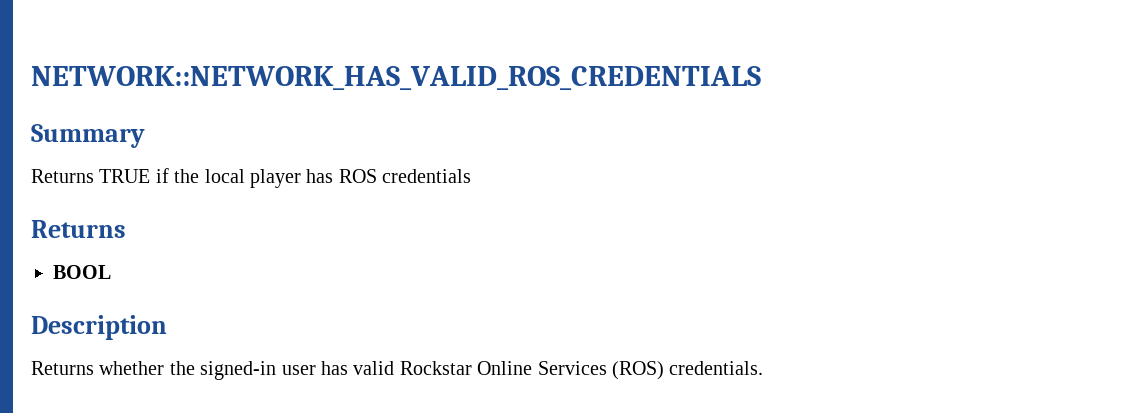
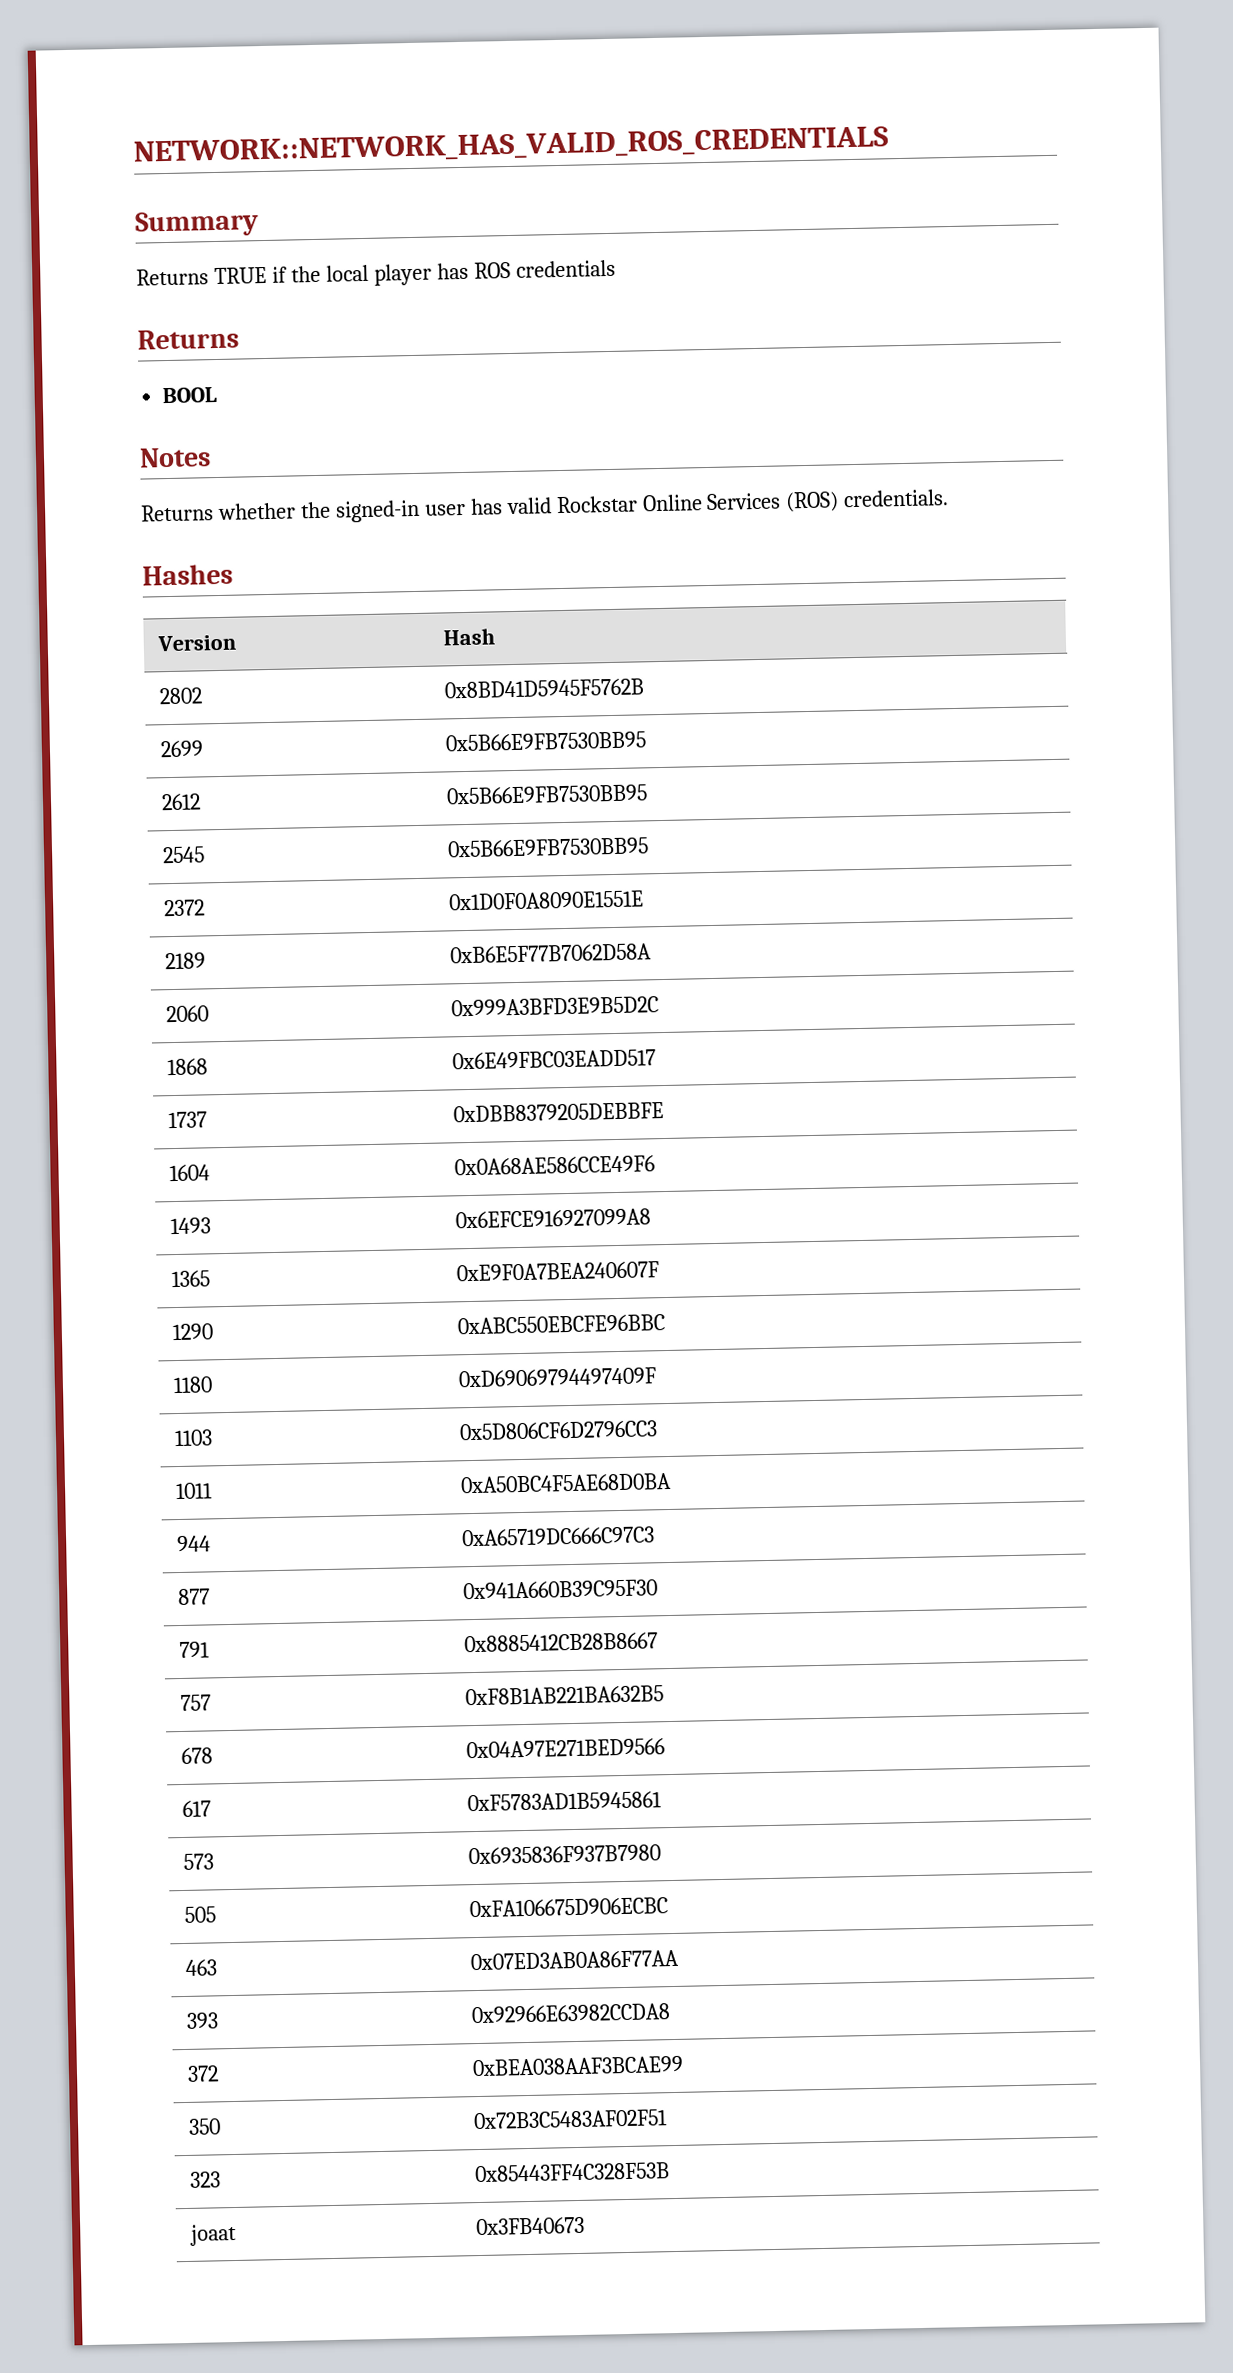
- Description
+ Notes
+ Hashes
+ Version | Hash
+ 2802 | 0x8BD41D5945F5762B
+ 2699 | 0x5B66E9FB7530BB95
+ 2612 | 0x5B66E9FB7530BB95
+ 2545 | 0x5B66E9FB7530BB95
+ 2372 | 0x1D0F0A8090E1551E
+ 2189 | 0xB6E5F77B7062D58A
+ 2060 | 0x999A3BFD3E9B5D2C
+ 1868 | 0x6E49FBC03EADD517
+ 1737 | 0xDBB8379205DEBBFE
+ 1604 | 0x0A68AE586CCE49F6
+ 1493 | 0x6EFCE916927099A8
+ 1365 | 0xE9F0A7BEA240607F
+ 1290 | 0xABC550EBCFE96BBC
+ 1180 | 0xD69069794497409F
+ 1103 | 0x5D806CF6D2796CC3
+ 1011 | 0xA50BC4F5AE68D0BA
+ 944 | 0xA65719DC666C97C3
+ 877 | 0x941A660B39C95F30
+ 791 | 0x8885412CB28B8667
+ 757 | 0xF8B1AB221BA632B5
+ 678 | 0x04A97E271BED9566
+ 617 | 0xF5783AD1B5945861
+ 573 | 0x6935836F937B7980
+ 505 | 0xFA106675D906ECBC
+ 463 | 0x07ED3AB0A86F77AA
+ 393 | 0x92966E63982CCDA8
+ 372 | 0xBEA038AAF3BCAE99
+ 350 | 0x72B3C5483AF02F51
+ 323 | 0x85443FF4C328F53B
+ joaat | 0x3FB40673

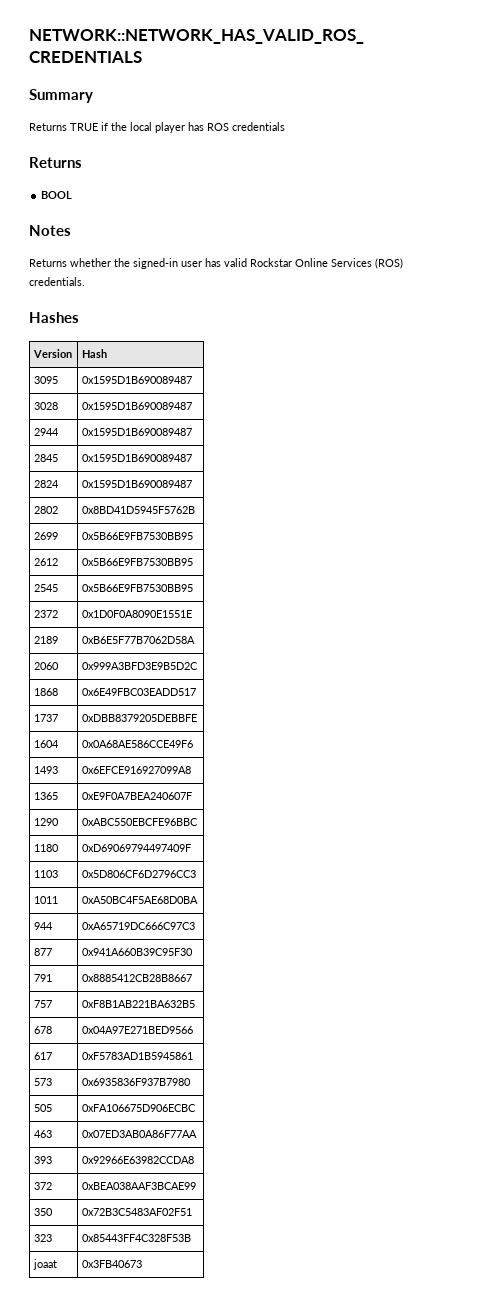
+ 3095 | 0x1595D1B690089487
+ 3028 | 0x1595D1B690089487
+ 2944 | 0x1595D1B690089487
+ 2845 | 0x1595D1B690089487
+ 2824 | 0x1595D1B690089487

